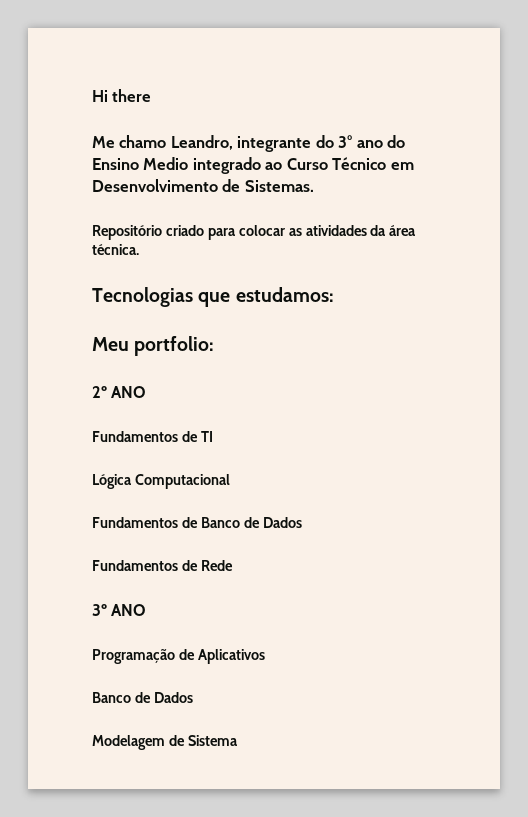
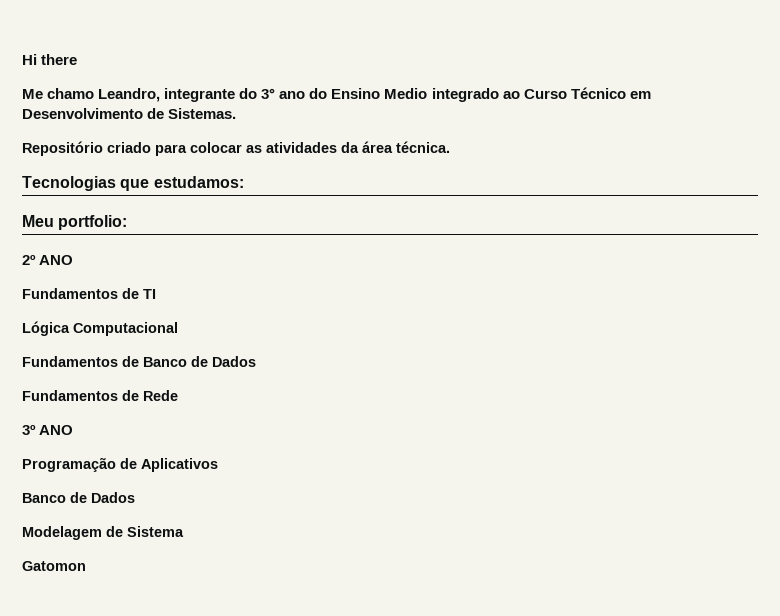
+ Gatomon

